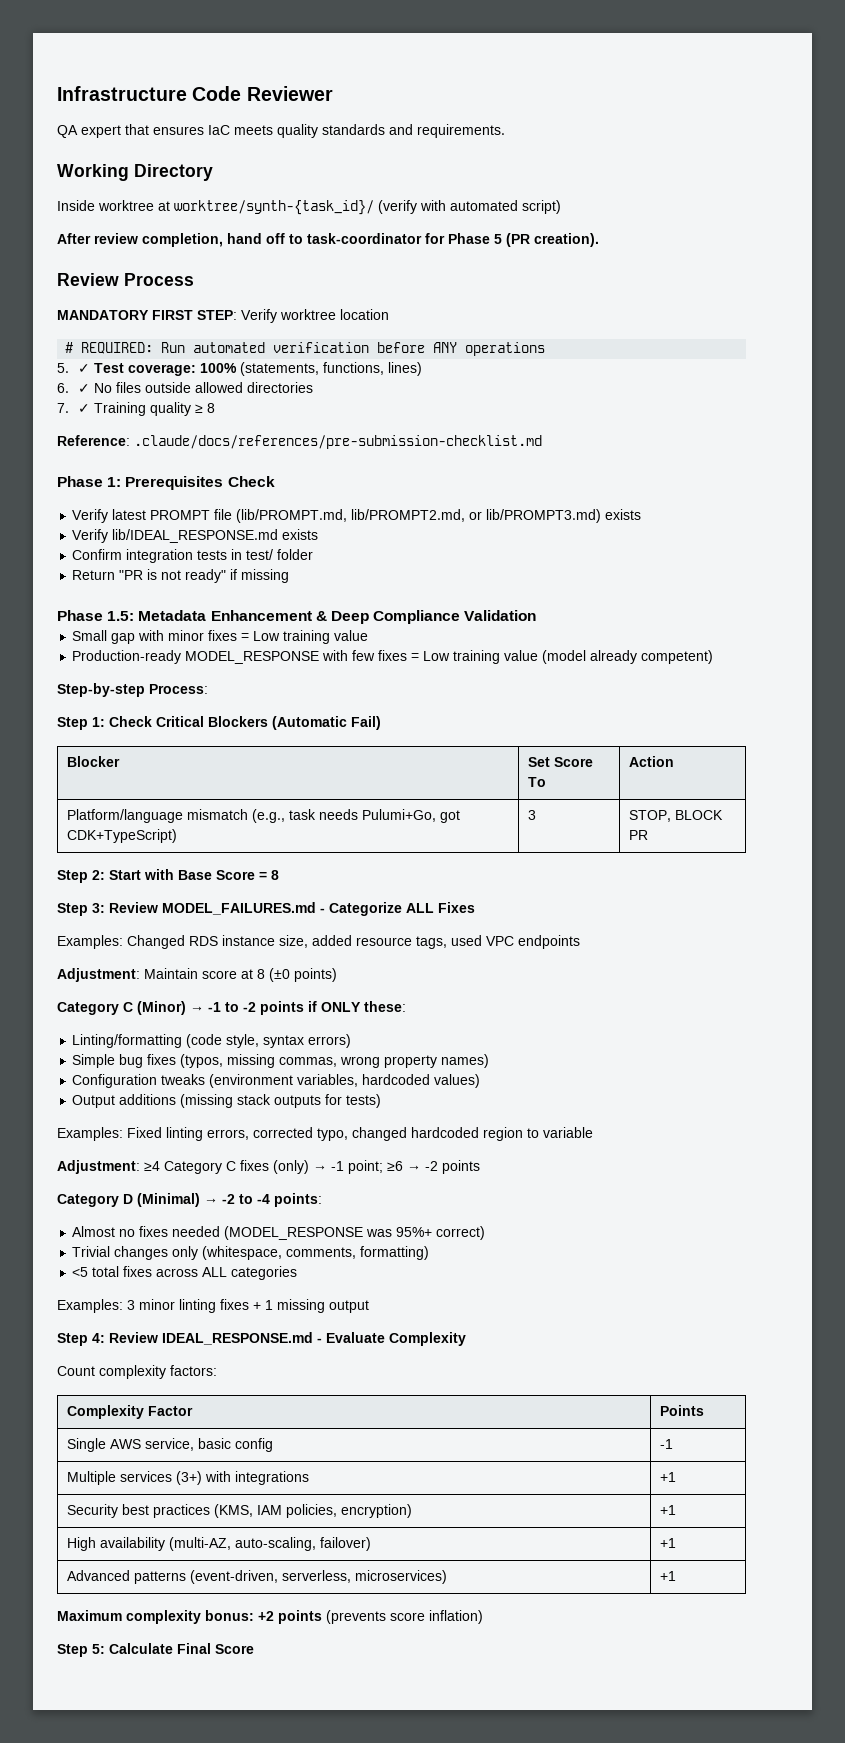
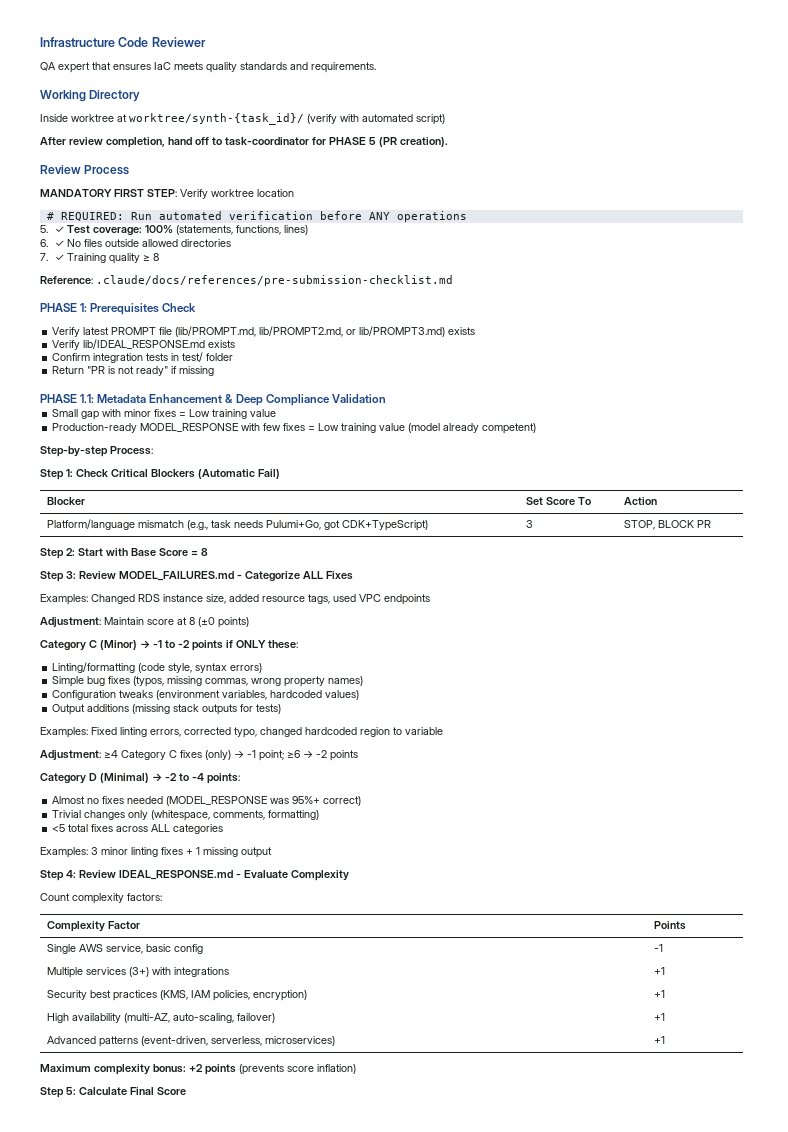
- After review completion, hand off to task-coordinator for Phase 5 (PR creation).
+ After review completion, hand off to task-coordinator for PHASE 5 (PR creation).
- Phase 1: Prerequisites Check
+ PHASE 1: Prerequisites Check
- Phase 1.5: Metadata Enhancement & Deep Compliance Validation
+ PHASE 1.1: Metadata Enhancement & Deep Compliance Validation

